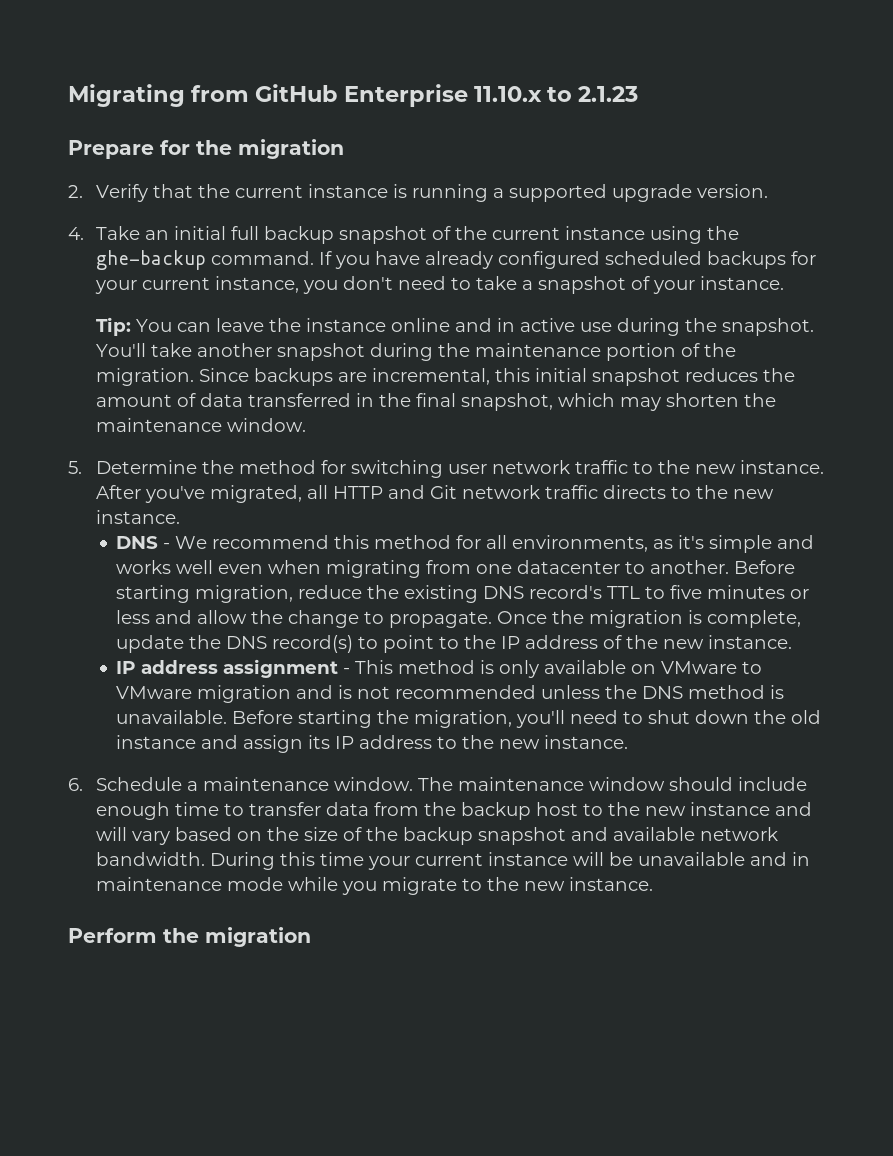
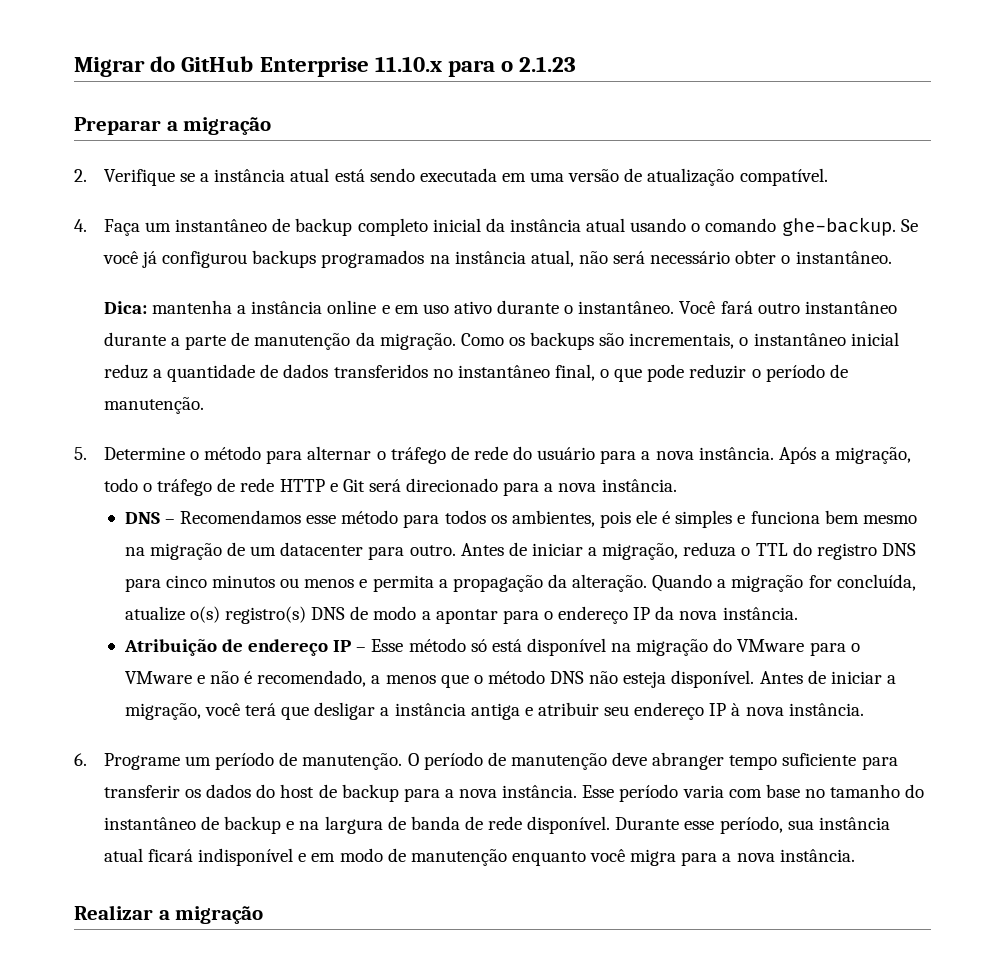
- Migrating from GitHub Enterprise 11.10.x to 2.1.23
+ Migrar do GitHub Enterprise 11.10.x para o 2.1.23
- Prepare for the migration
- 2. Verify that the current instance is running a supported upgrade version.
- 4. Take an initial full backup snapshot of the current instance using the ghe-backup command. If you have already configured scheduled backups for your current instance, you don't need to take a snapshot of your instance.
- Tip: You can leave the instance online and in active use during the snapshot. You'll take another snapshot during the maintenance portion of the migration. Since backups are incremental, this initial snapshot reduces the amount of data transferred in the final snapshot, which may shorten the maintenance window.
- 5. Determine the method for switching user network traffic to the new instance. After you've migrated, all HTTP and Git network traffic directs to the new instance.
- DNS - We recommend this method for all environments, as it's simple and works well even when migrating from one datacenter to another. Before starting migration, reduce the existing DNS record's TTL to five minutes or less and allow the change to propagate. Once the migration is complete, update the DNS record(s) to point to the IP address of the new instance.
- IP address assignment - This method is only available on VMware to VMware migration and is not recommended unless the DNS method is unavailable. Before starting the migration, you'll need to shut down the old instance and assign its IP address to the new instance.
- 6. Schedule a maintenance window. The maintenance window should include enough time to transfer data from the backup host to the new instance and will vary based on the size of the backup snapshot and available network bandwidth. During this time your current instance will be unavailable and in maintenance mode while you migrate to the new instance.
- Perform the migration
+ Preparar a migração
+ 2. Verifique se a instância atual está sendo executada em uma versão de atualização compatível.
+ 4. Faça um instantâneo de backup completo inicial da instância atual usando o comando ghe-backup. Se você já configurou backups programados na instância atual, não será necessário obter o instantâneo.
+ Dica: mantenha a instância online e em uso ativo durante o instantâneo. Você fará outro instantâneo durante a parte de manutenção da migração. Como os backups são incrementais, o instantâneo inicial reduz a quantidade de dados transferidos no instantâneo final, o que pode reduzir o período de manutenção.
+ 5. Determine o método para alternar o tráfego de rede do usuário para a nova instância. Após a migração, todo o tráfego de rede HTTP e Git será direcionado para a nova instância.
+ DNS – Recomendamos esse método para todos os ambientes, pois ele é simples e funciona bem mesmo na migração de um datacenter para outro. Antes de iniciar a migração, reduza o TTL do registro DNS para cinco minutos ou menos e permita a propagação da alteração. Quando a migração for concluída, atualize o(s) registro(s) DNS de modo a apontar para o endereço IP da nova instância.
+ Atribuição de endereço IP – Esse método só está disponível na migração do VMware para o VMware e não é recomendado, a menos que o método DNS não esteja disponível. Antes de iniciar a migração, você terá que desligar a instância antiga e atribuir seu endereço IP à nova instância.
+ 6. Programe um período de manutenção. O período de manutenção deve abranger tempo suficiente para transferir os dados do host de backup para a nova instância. Esse período varia com base no tamanho do instantâneo de backup e na largura de banda de rede disponível. Durante esse período, sua instância atual ficará indisponível e em modo de manutenção enquanto você migra para a nova instância.
+ Realizar a migração

